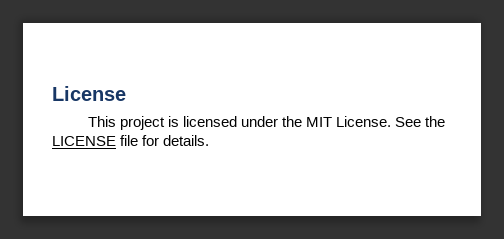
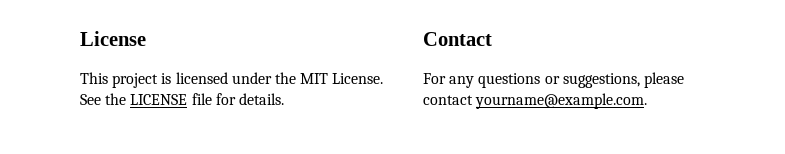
+ Contact
+ For any questions or suggestions, please contact yourname@example.com.

